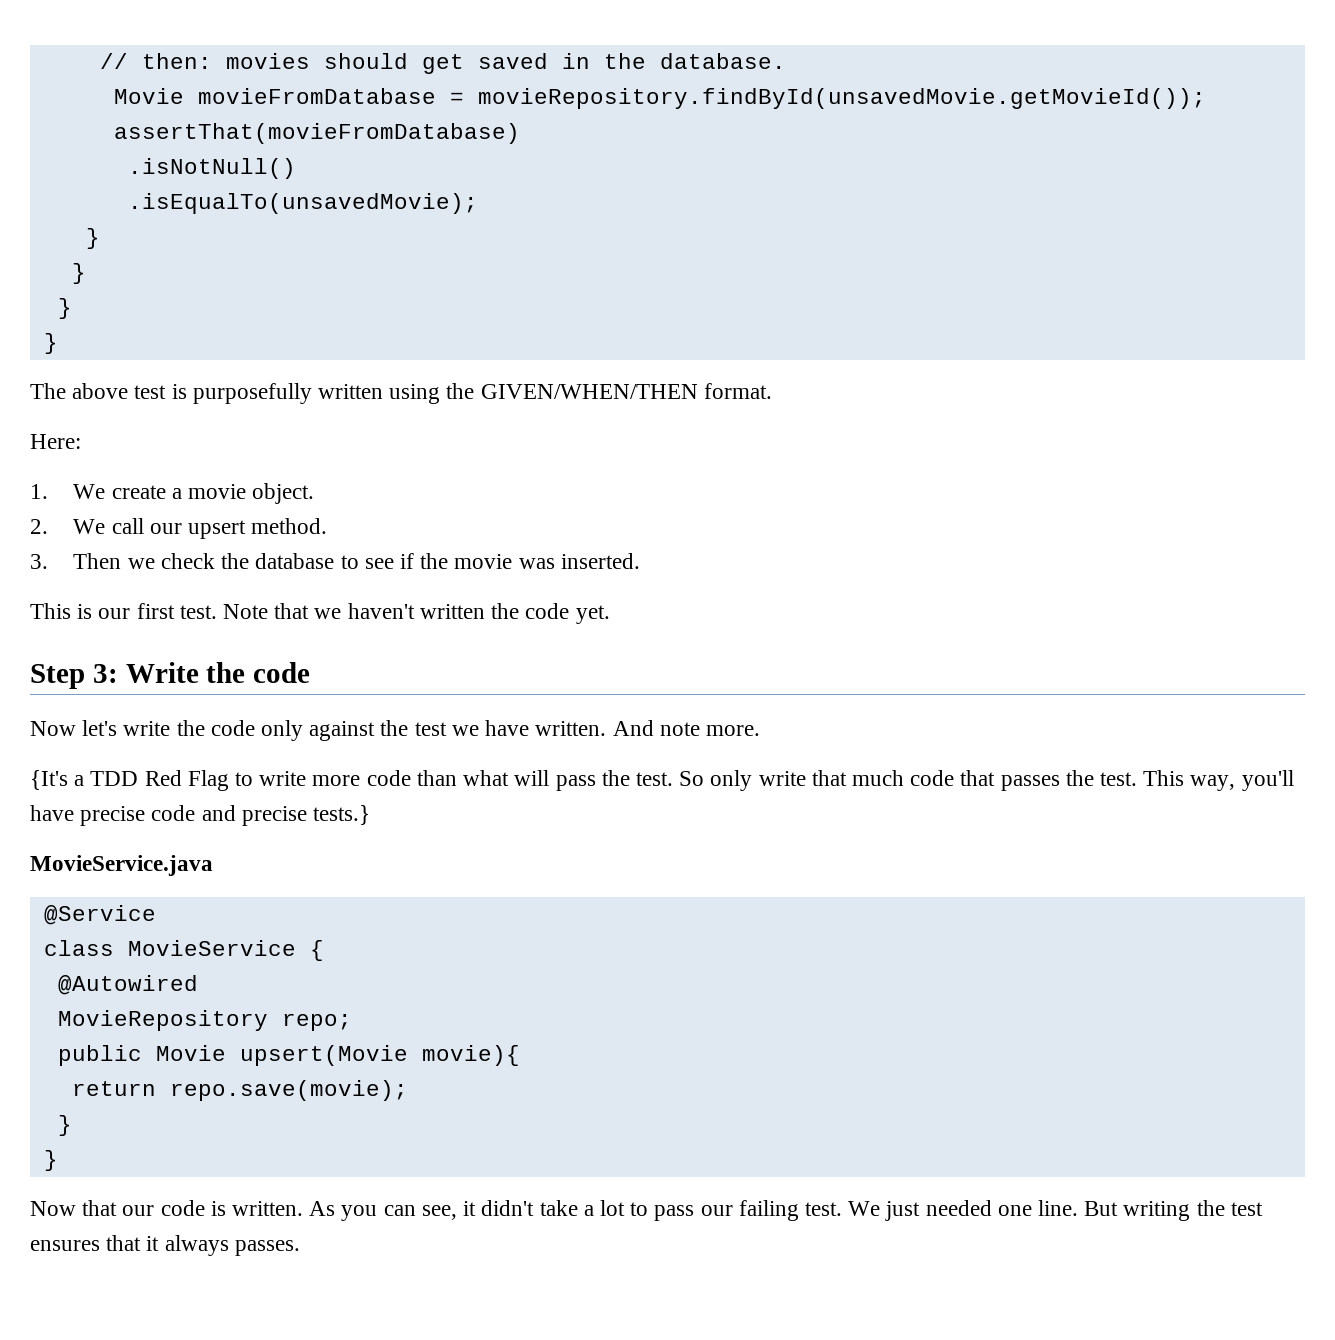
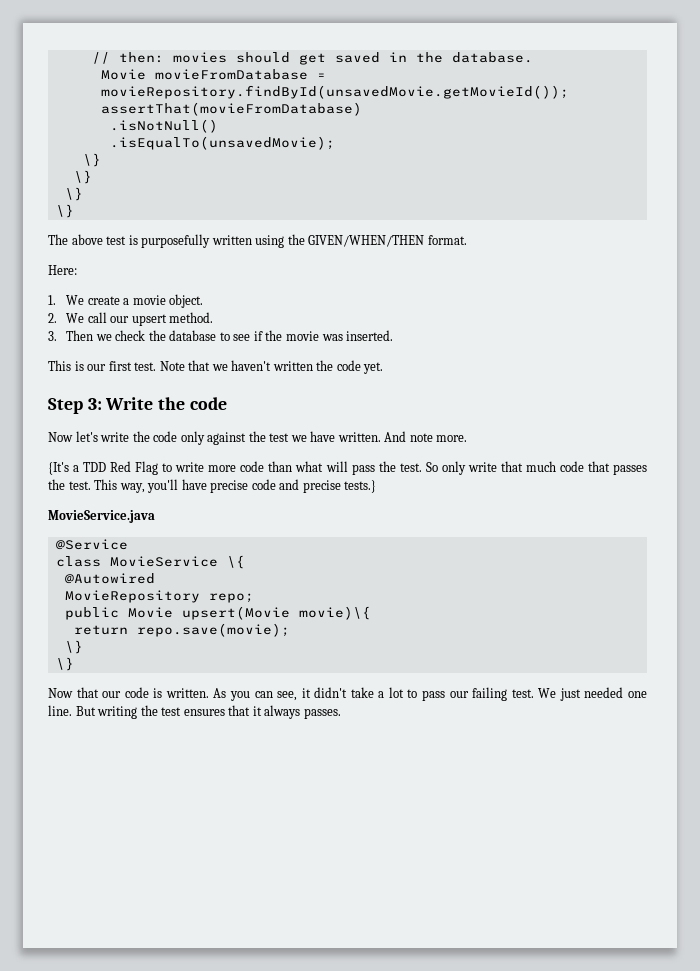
  .isEqualTo(unsavedMovie);
- }
- }
- }
- }
+ \}
+ \}
+ \}
+ \}
- class MovieService {
+ class MovieService \{
- public Movie upsert(Movie movie){
+ public Movie upsert(Movie movie)\{
  return repo.save(movie);
- }
- }
+ \}
+ \}

